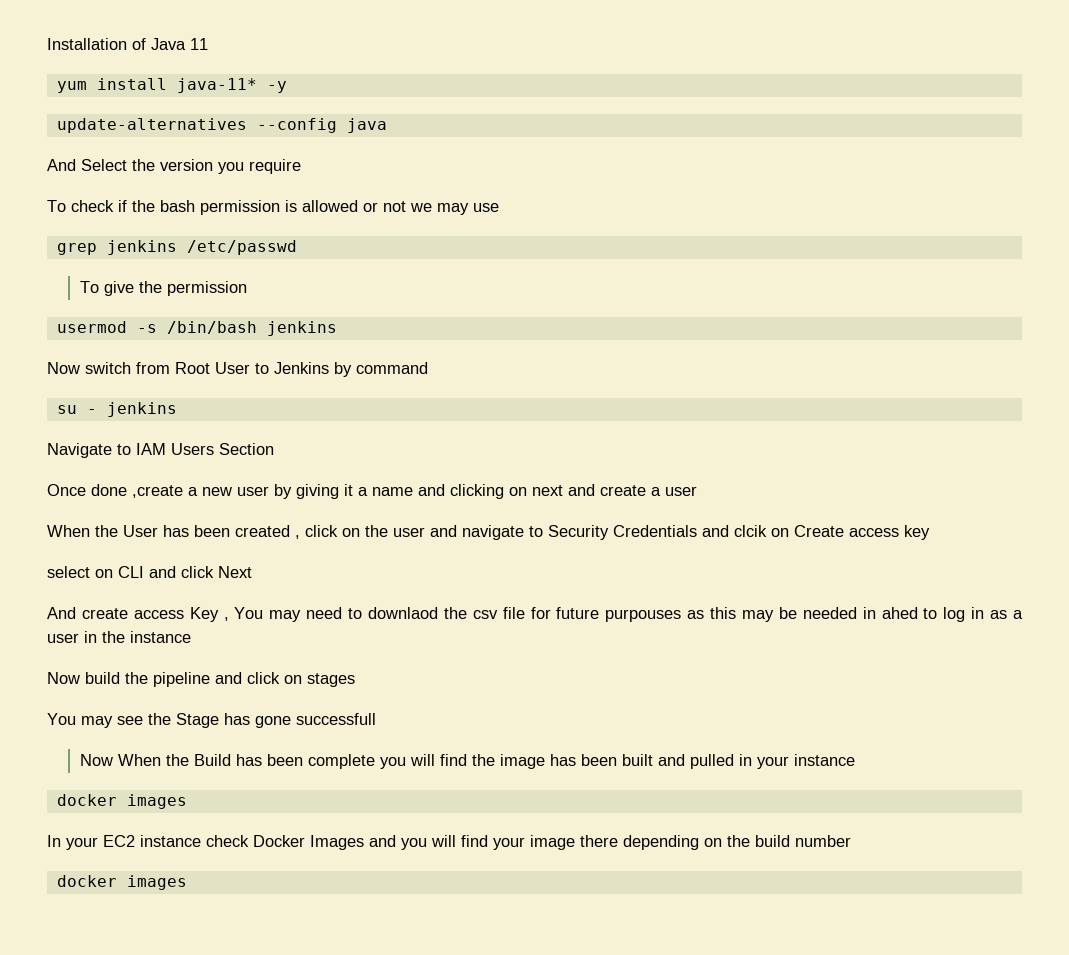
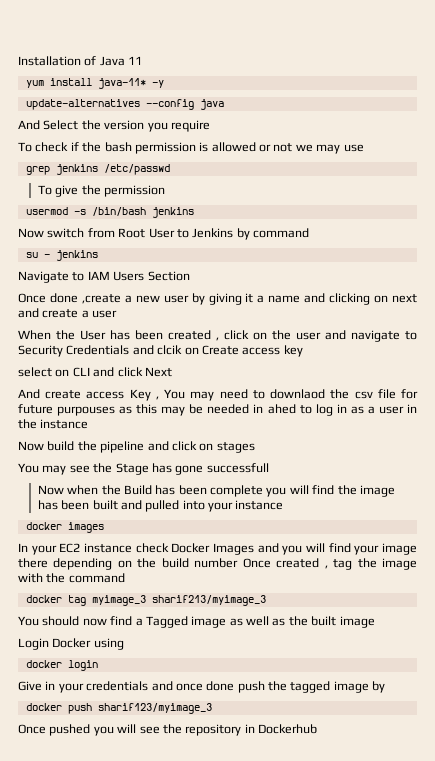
- Now When the Build has been complete you will find the image has been built and pulled in your instance
+ Now when the Build has been complete you will find the image has been built and pulled into your instance
- In your EC2 instance check Docker Images and you will find your image there depending on the build number
- docker images
+ In your EC2 instance check Docker Images and you will find your image there depending on the build number Once created , tag the image with the command
+ docker tag myimage_3 sharif213/myimage_3
+ You should now find a Tagged image as well as the built image
+ Login Docker using
+ docker login
+ Give in your credentials and once done push the tagged image by
+ docker push sharif123/myimage_3
+ Once pushed you will see the repository in Dockerhub

